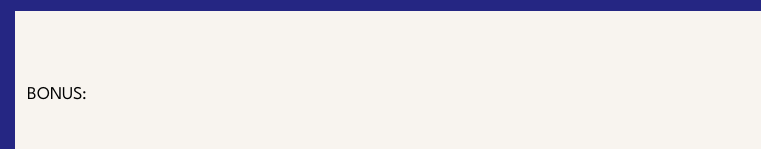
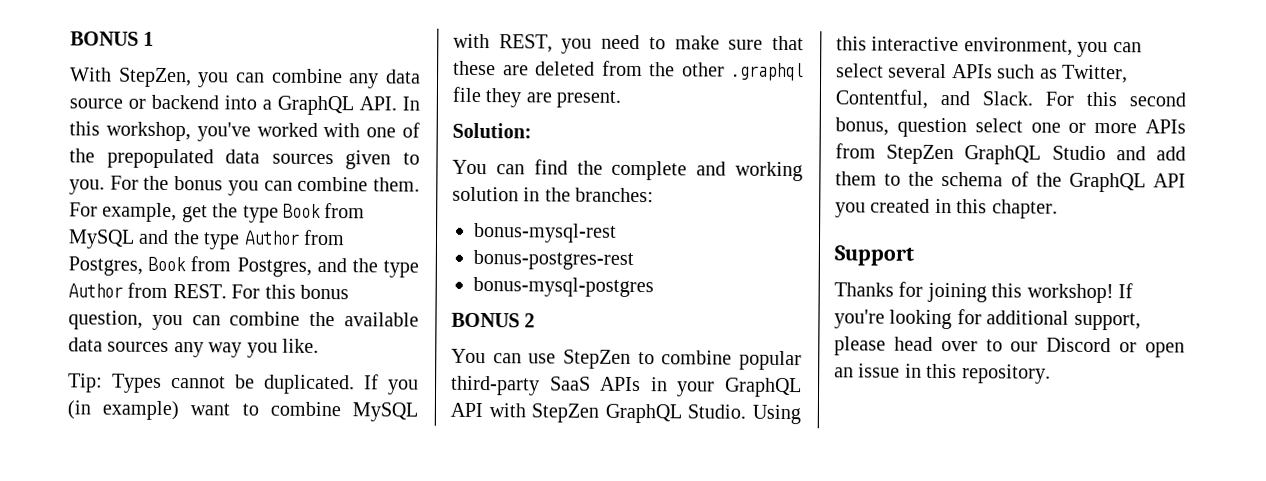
- BONUS:
+ BONUS 1
+ With StepZen, you can combine any data source or backend into a GraphQL API. In this workshop, you've worked with one of the prepopulated data sources given to you. For the bonus you can combine them. For example, get the type Book from MySQL and the type Author from Postgres, Book from Postgres, and the type Author from REST. For this bonus question, you can combine the available data sources any way you like.
+ Tip: Types cannot be duplicated. If you (in example) want to combine MySQL with REST, you need to make sure that these are deleted from the other .graphql file they are present.
+ Solution:
+ You can find the complete and working solution in the branches:
+ bonus-mysql-rest
+ bonus-postgres-rest
+ bonus-mysql-postgres
+ BONUS 2
+ You can use StepZen to combine popular third-party SaaS APIs in your GraphQL API with StepZen GraphQL Studio. Using this interactive environment, you can select several APIs such as Twitter, Contentful, and Slack. For this second bonus, question select one or more APIs from StepZen GraphQL Studio and add them to the schema of the GraphQL API you created in this chapter.
+ Support
+ Thanks for joining this workshop! If you're looking for additional support, please head over to our Discord or open an issue in this repository.

